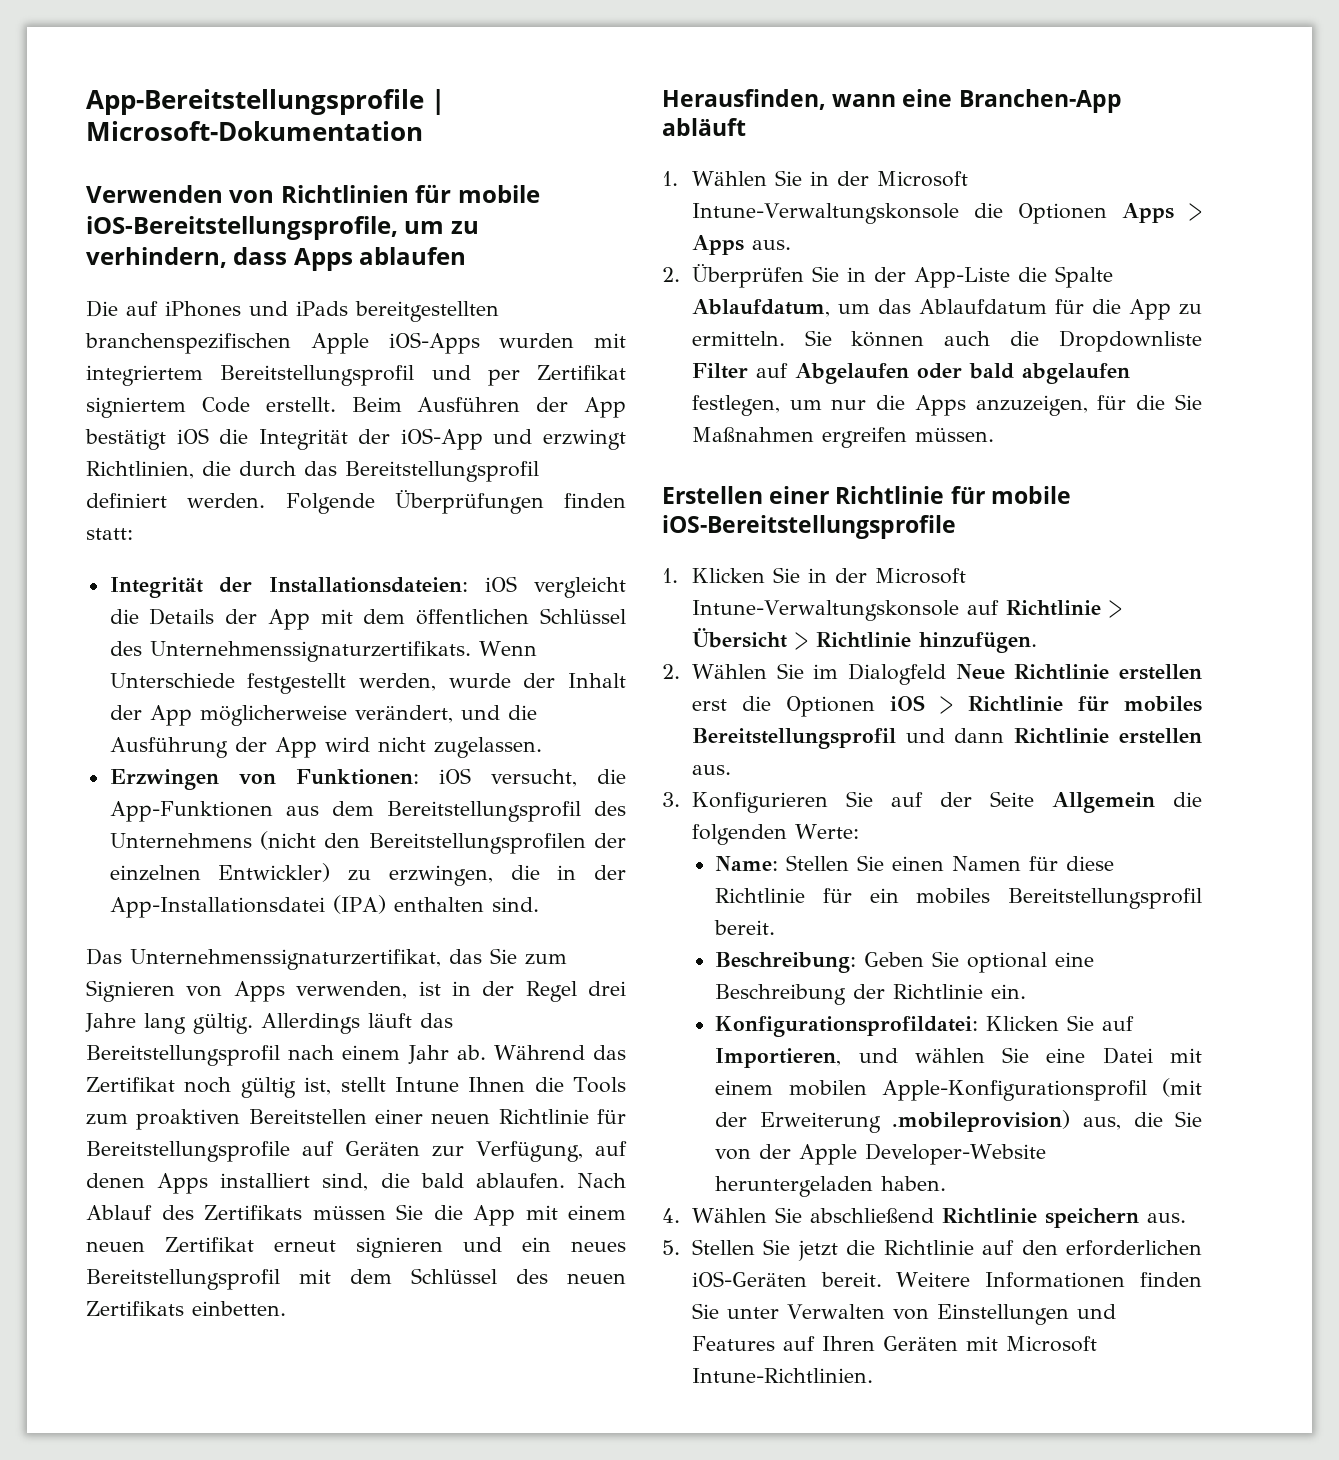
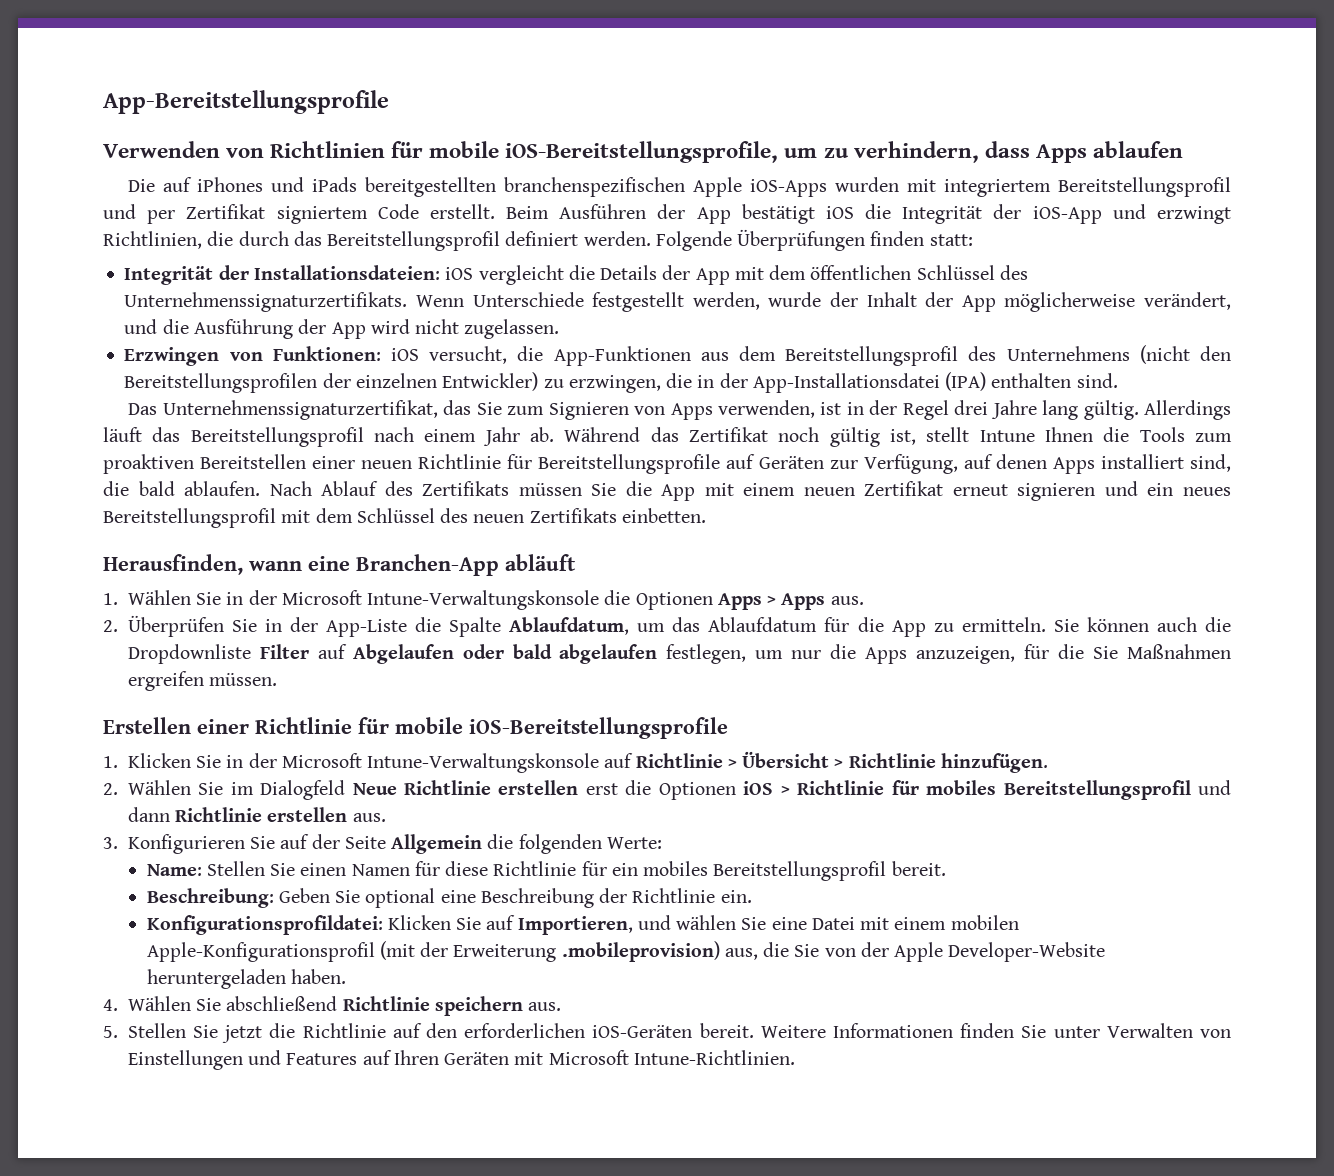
- App-Bereitstellungsprofile | Microsoft-Dokumentation
+ App-Bereitstellungsprofile

